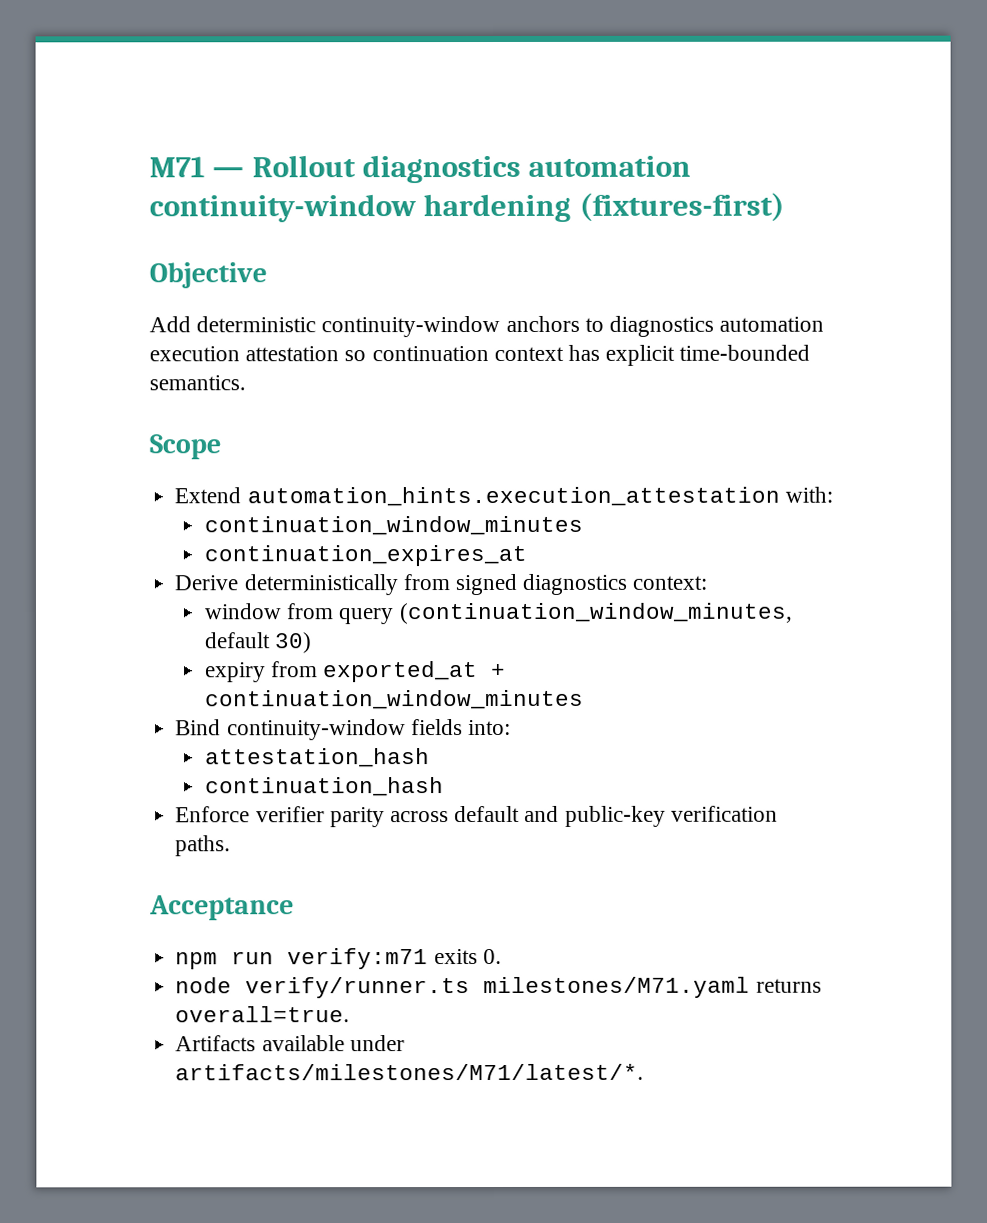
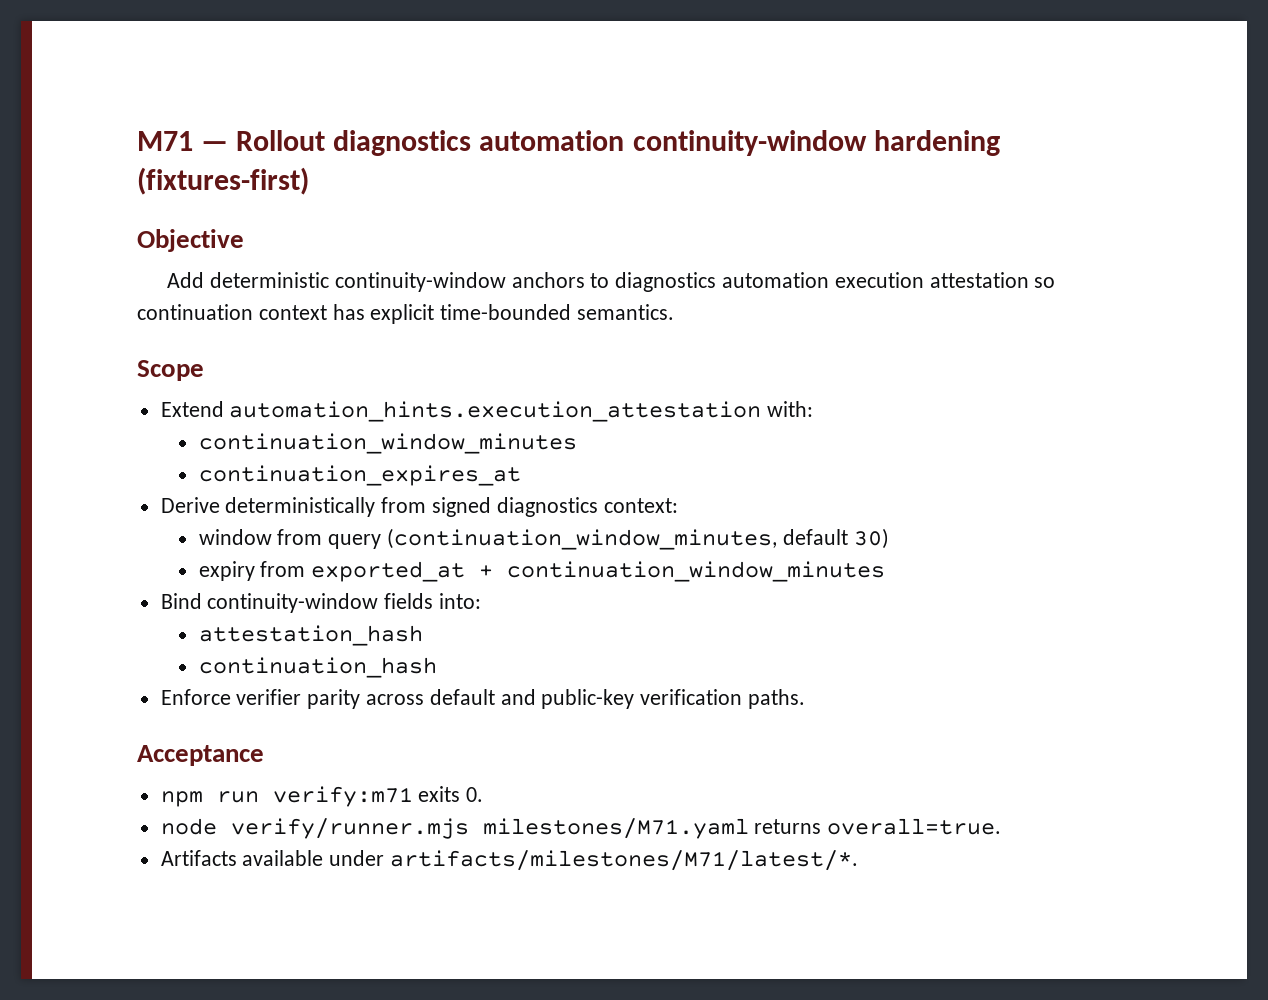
- node verify/runner.ts milestones/M71.yaml returns overall=true.
+ node verify/runner.mjs milestones/M71.yaml returns overall=true.

